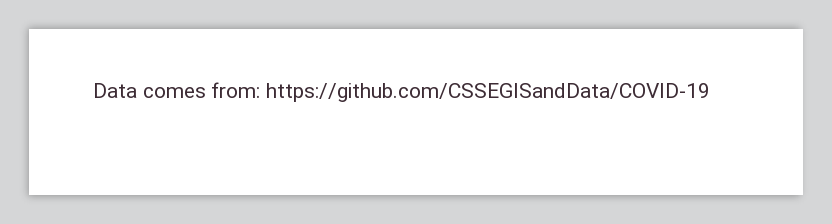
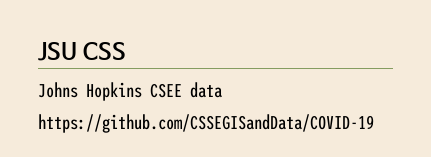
- Data comes from: https://github.com/CSSEGISandData/COVID-19
+ JSU CSS
+ Johns Hopkins CSEE data
+ https://github.com/CSSEGISandData/COVID-19

